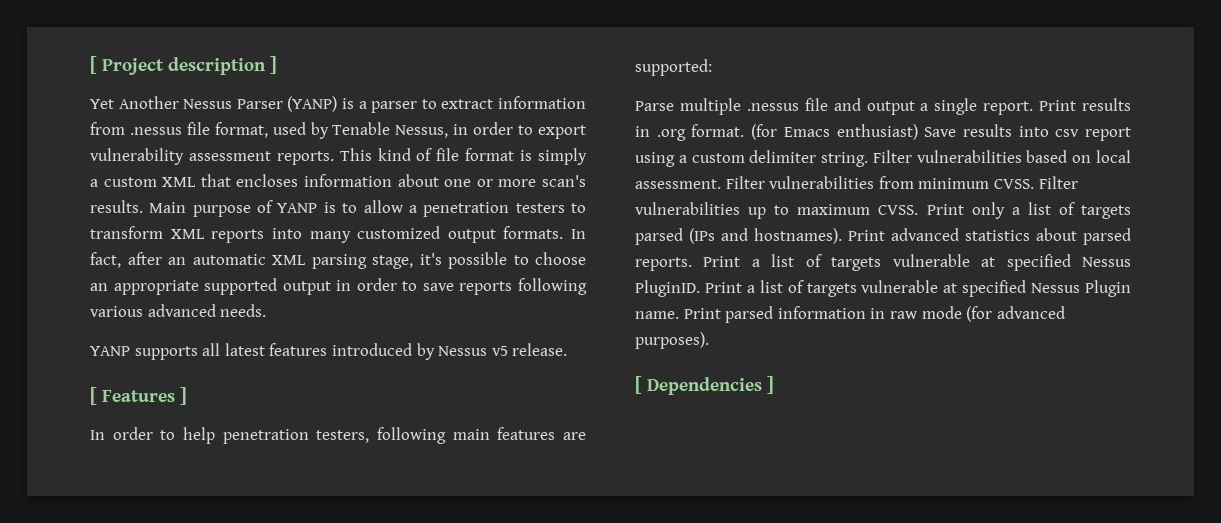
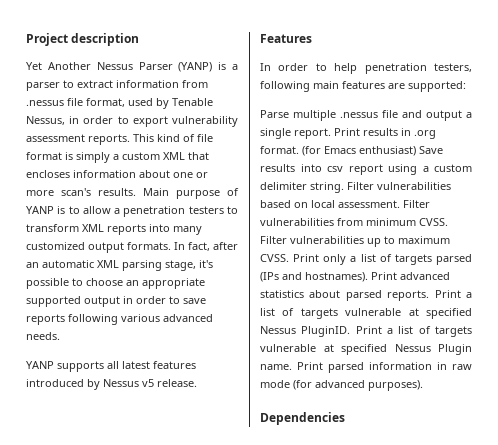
- [ Project description ]
+ Project description
- [ Features ]
+ Features
- [ Dependencies ]
+ Dependencies

